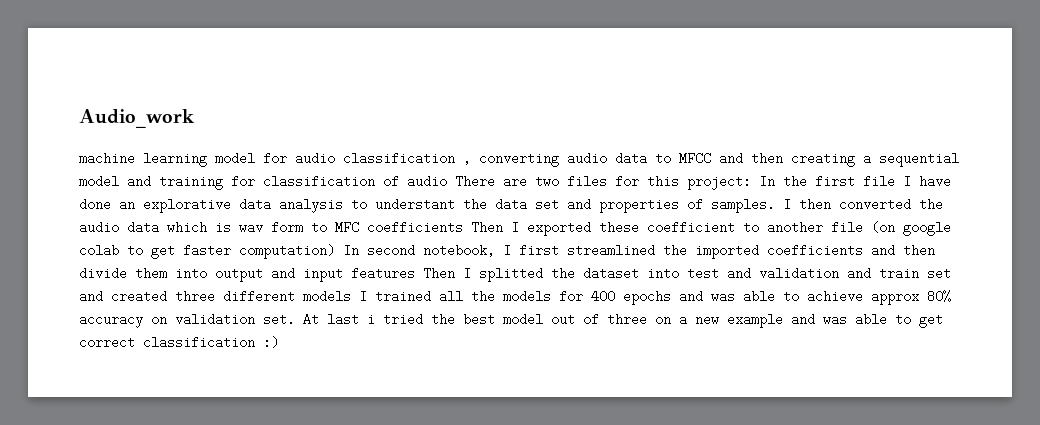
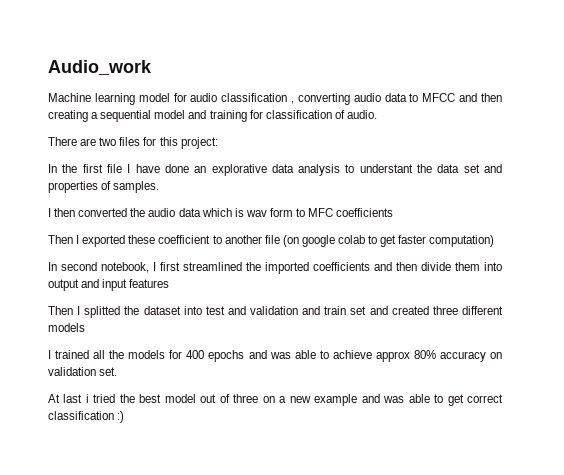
- machine learning model for audio classification , converting audio data to MFCC and then creating a sequential model and training for classification of audio There are two files for this project: In the first file I have done an explorative data analysis to understant the data set and properties of samples. I then converted the audio data which is wav form to MFC coefficients Then I exported these coefficient to another file (on google colab to get faster computation) In second notebook, I first streamlined the imported coefficients and then divide them into output and input features Then I splitted the dataset into test and validation and train set and created three different models I trained all the models for 400 epochs and was able to achieve approx 80% accuracy on validation set. At last i tried the best model out of three on a new example and was able to get correct classification :)
+ Machine learning model for audio classification , converting audio data to MFCC and then creating a sequential model and training for classification of audio.
+ There are two files for this project:
+ In the first file I have done an explorative data analysis to understant the data set and properties of samples.
+ I then converted the audio data which is wav form to MFC coefficients
+ Then I exported these coefficient to another file (on google colab to get faster computation)
+ In second notebook, I first streamlined the imported coefficients and then divide them into output and input features
+ Then I splitted the dataset into test and validation and train set and created three different models
+ I trained all the models for 400 epochs and was able to achieve approx 80% accuracy on validation set.
+ At last i tried the best model out of three on a new example and was able to get correct classification :)

